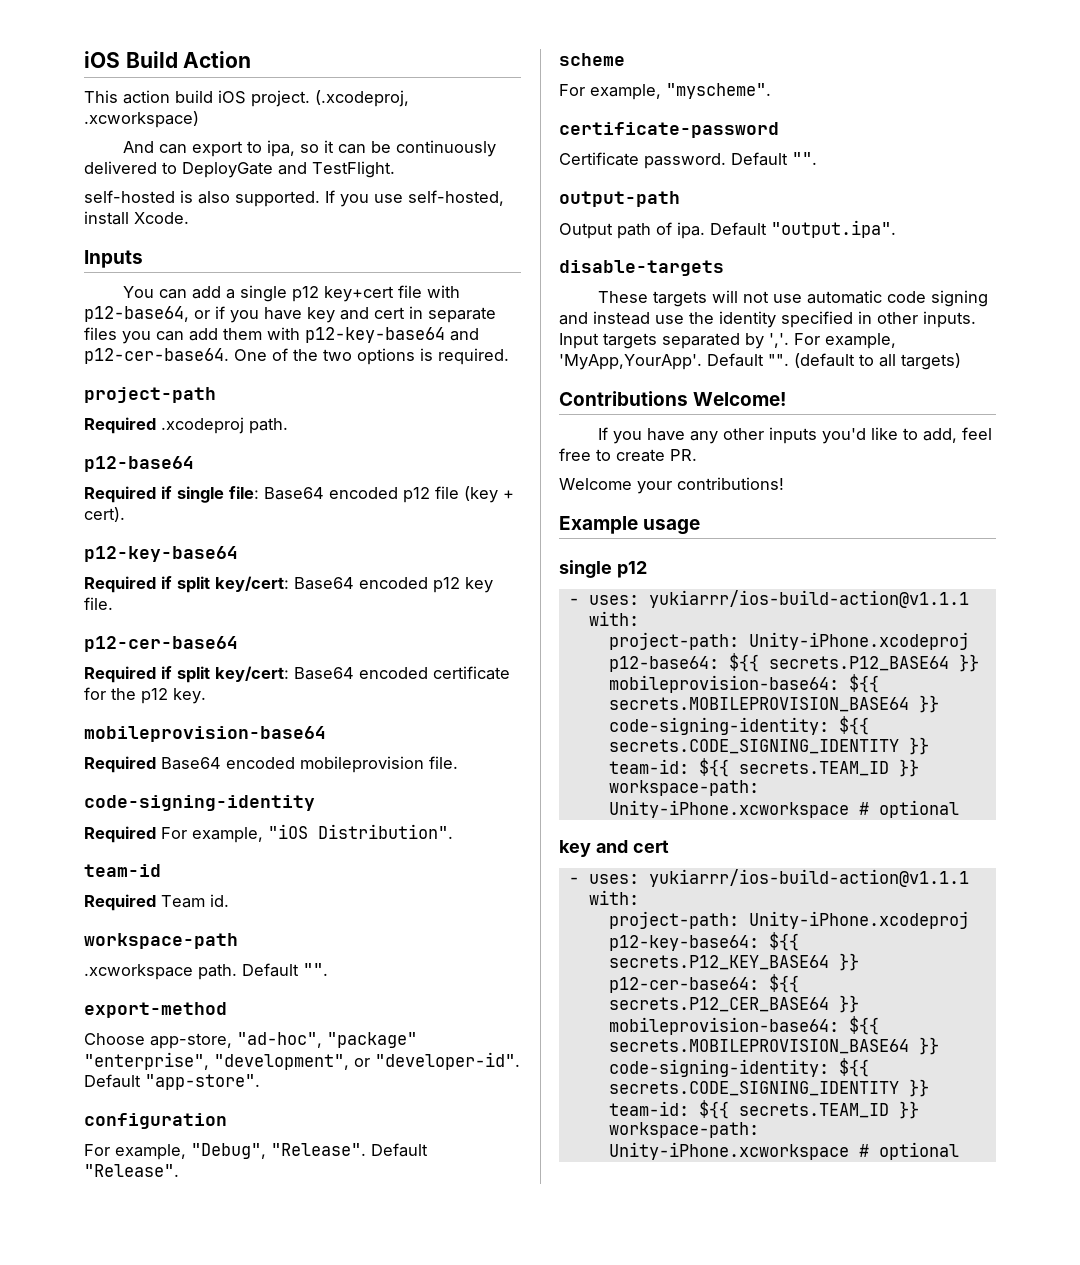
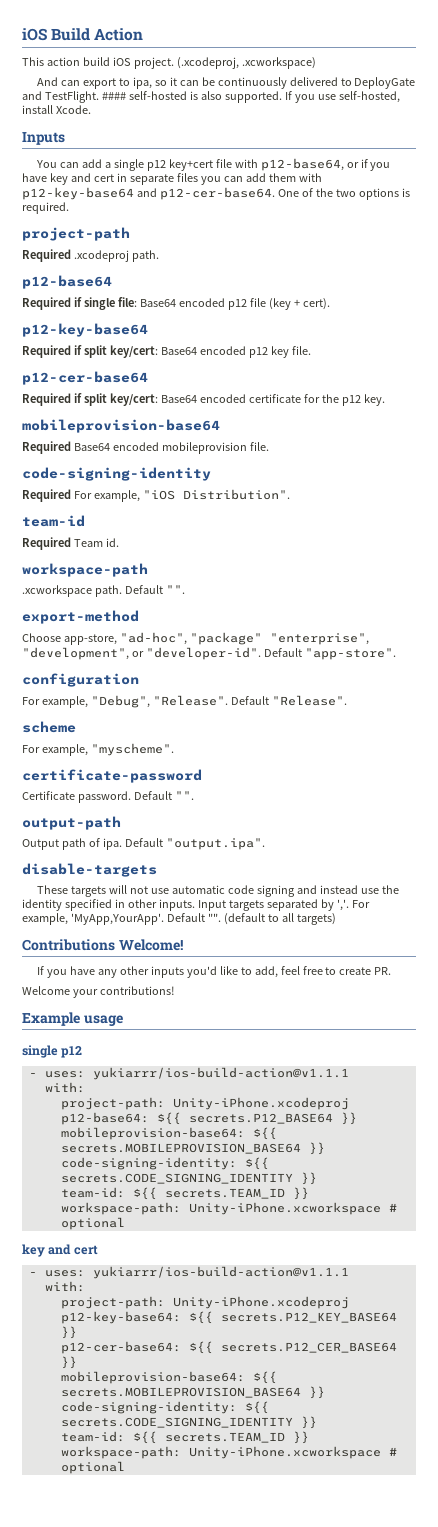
- And can export to ipa, so it can be continuously delivered to DeployGate and TestFlight.
- self-hosted is also supported.
+ And can export to ipa, so it can be continuously delivered to DeployGate and TestFlight. #### self-hosted is also supported.

